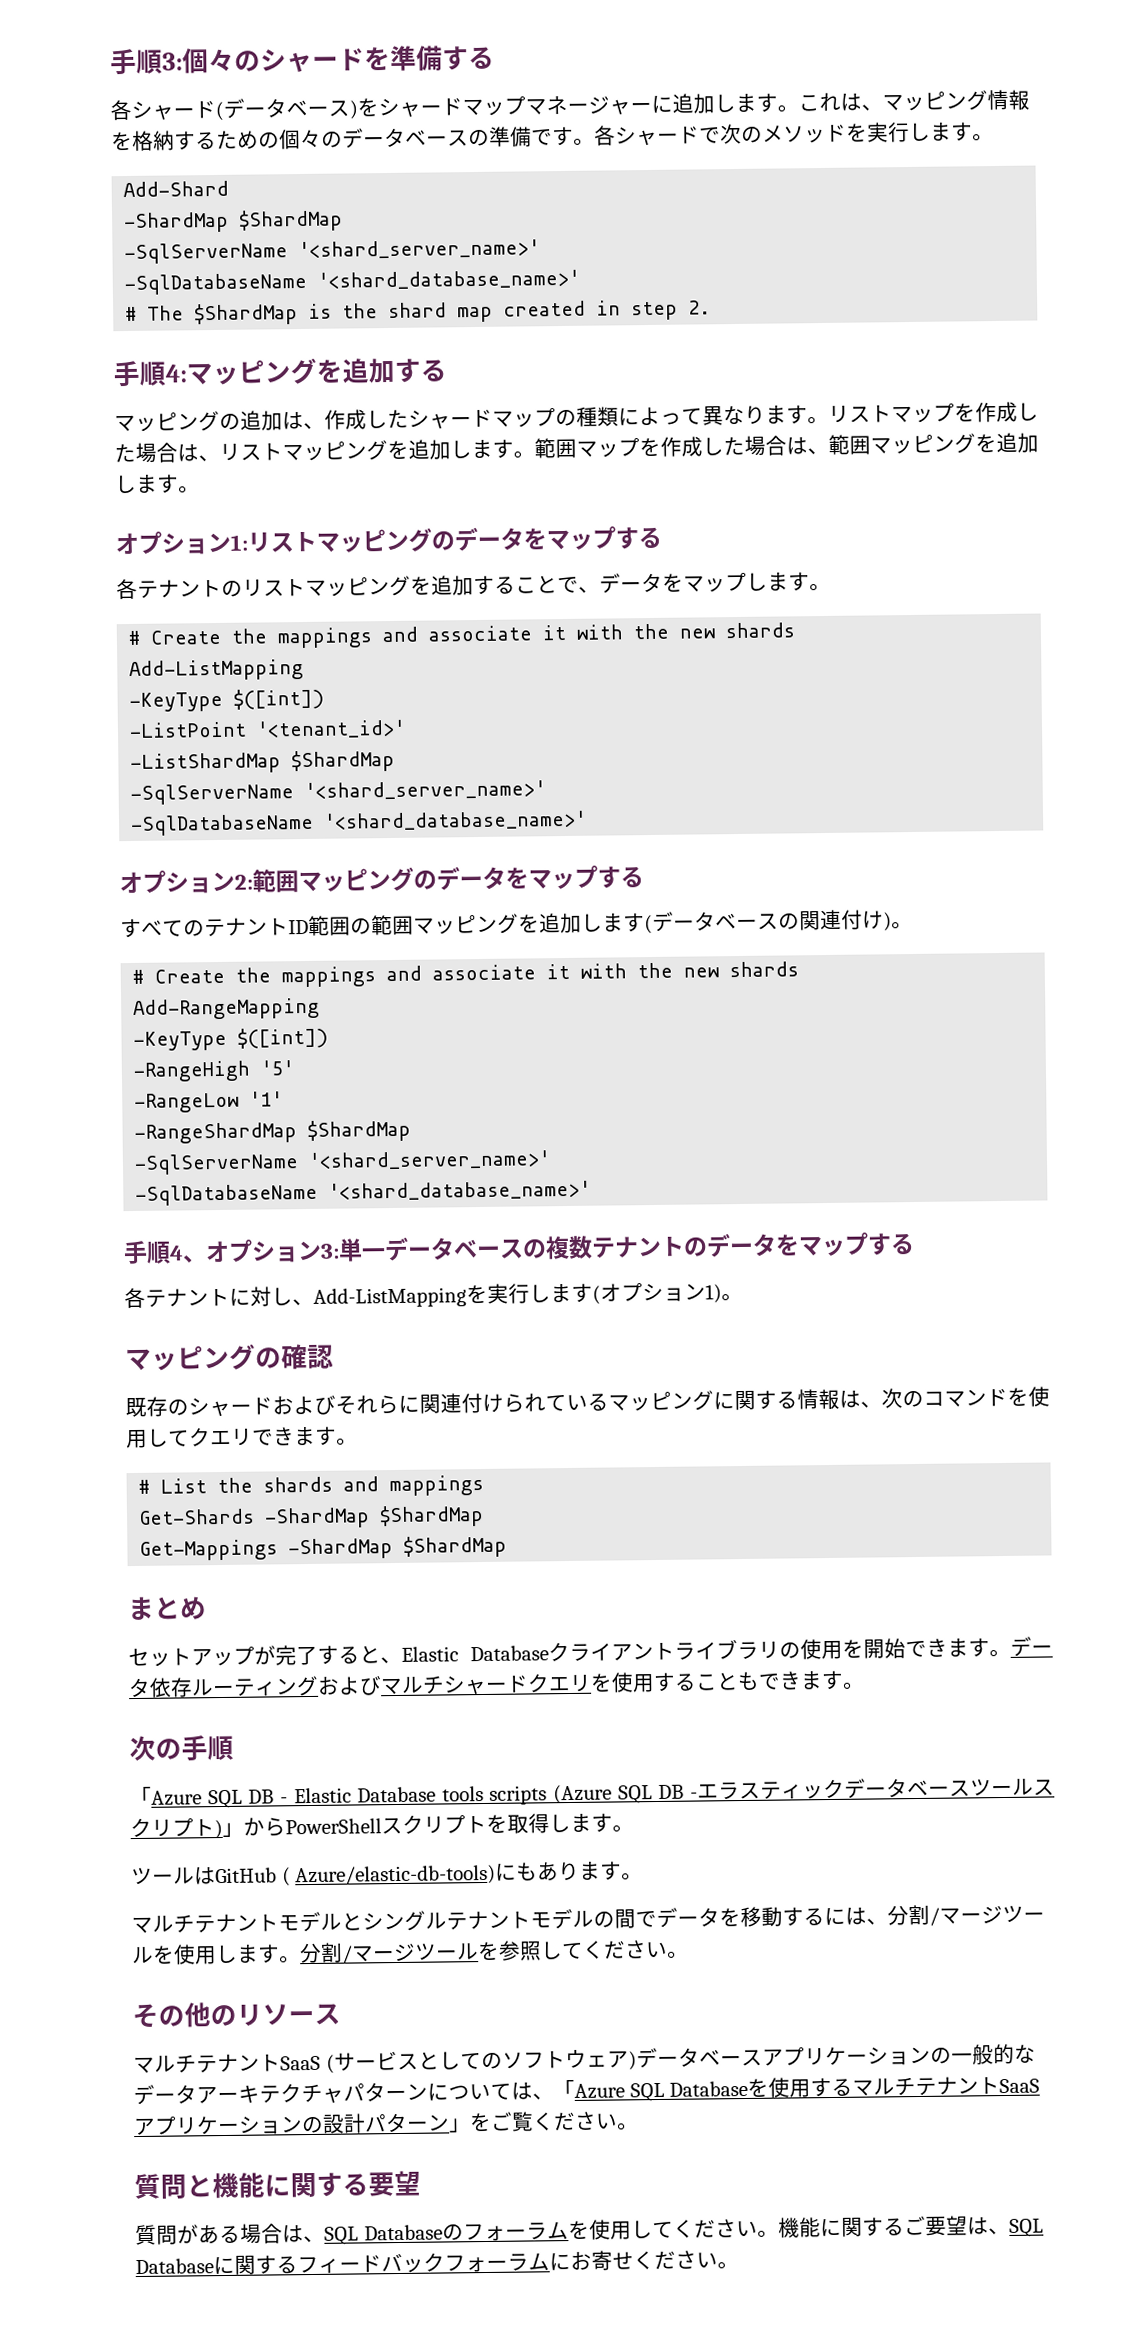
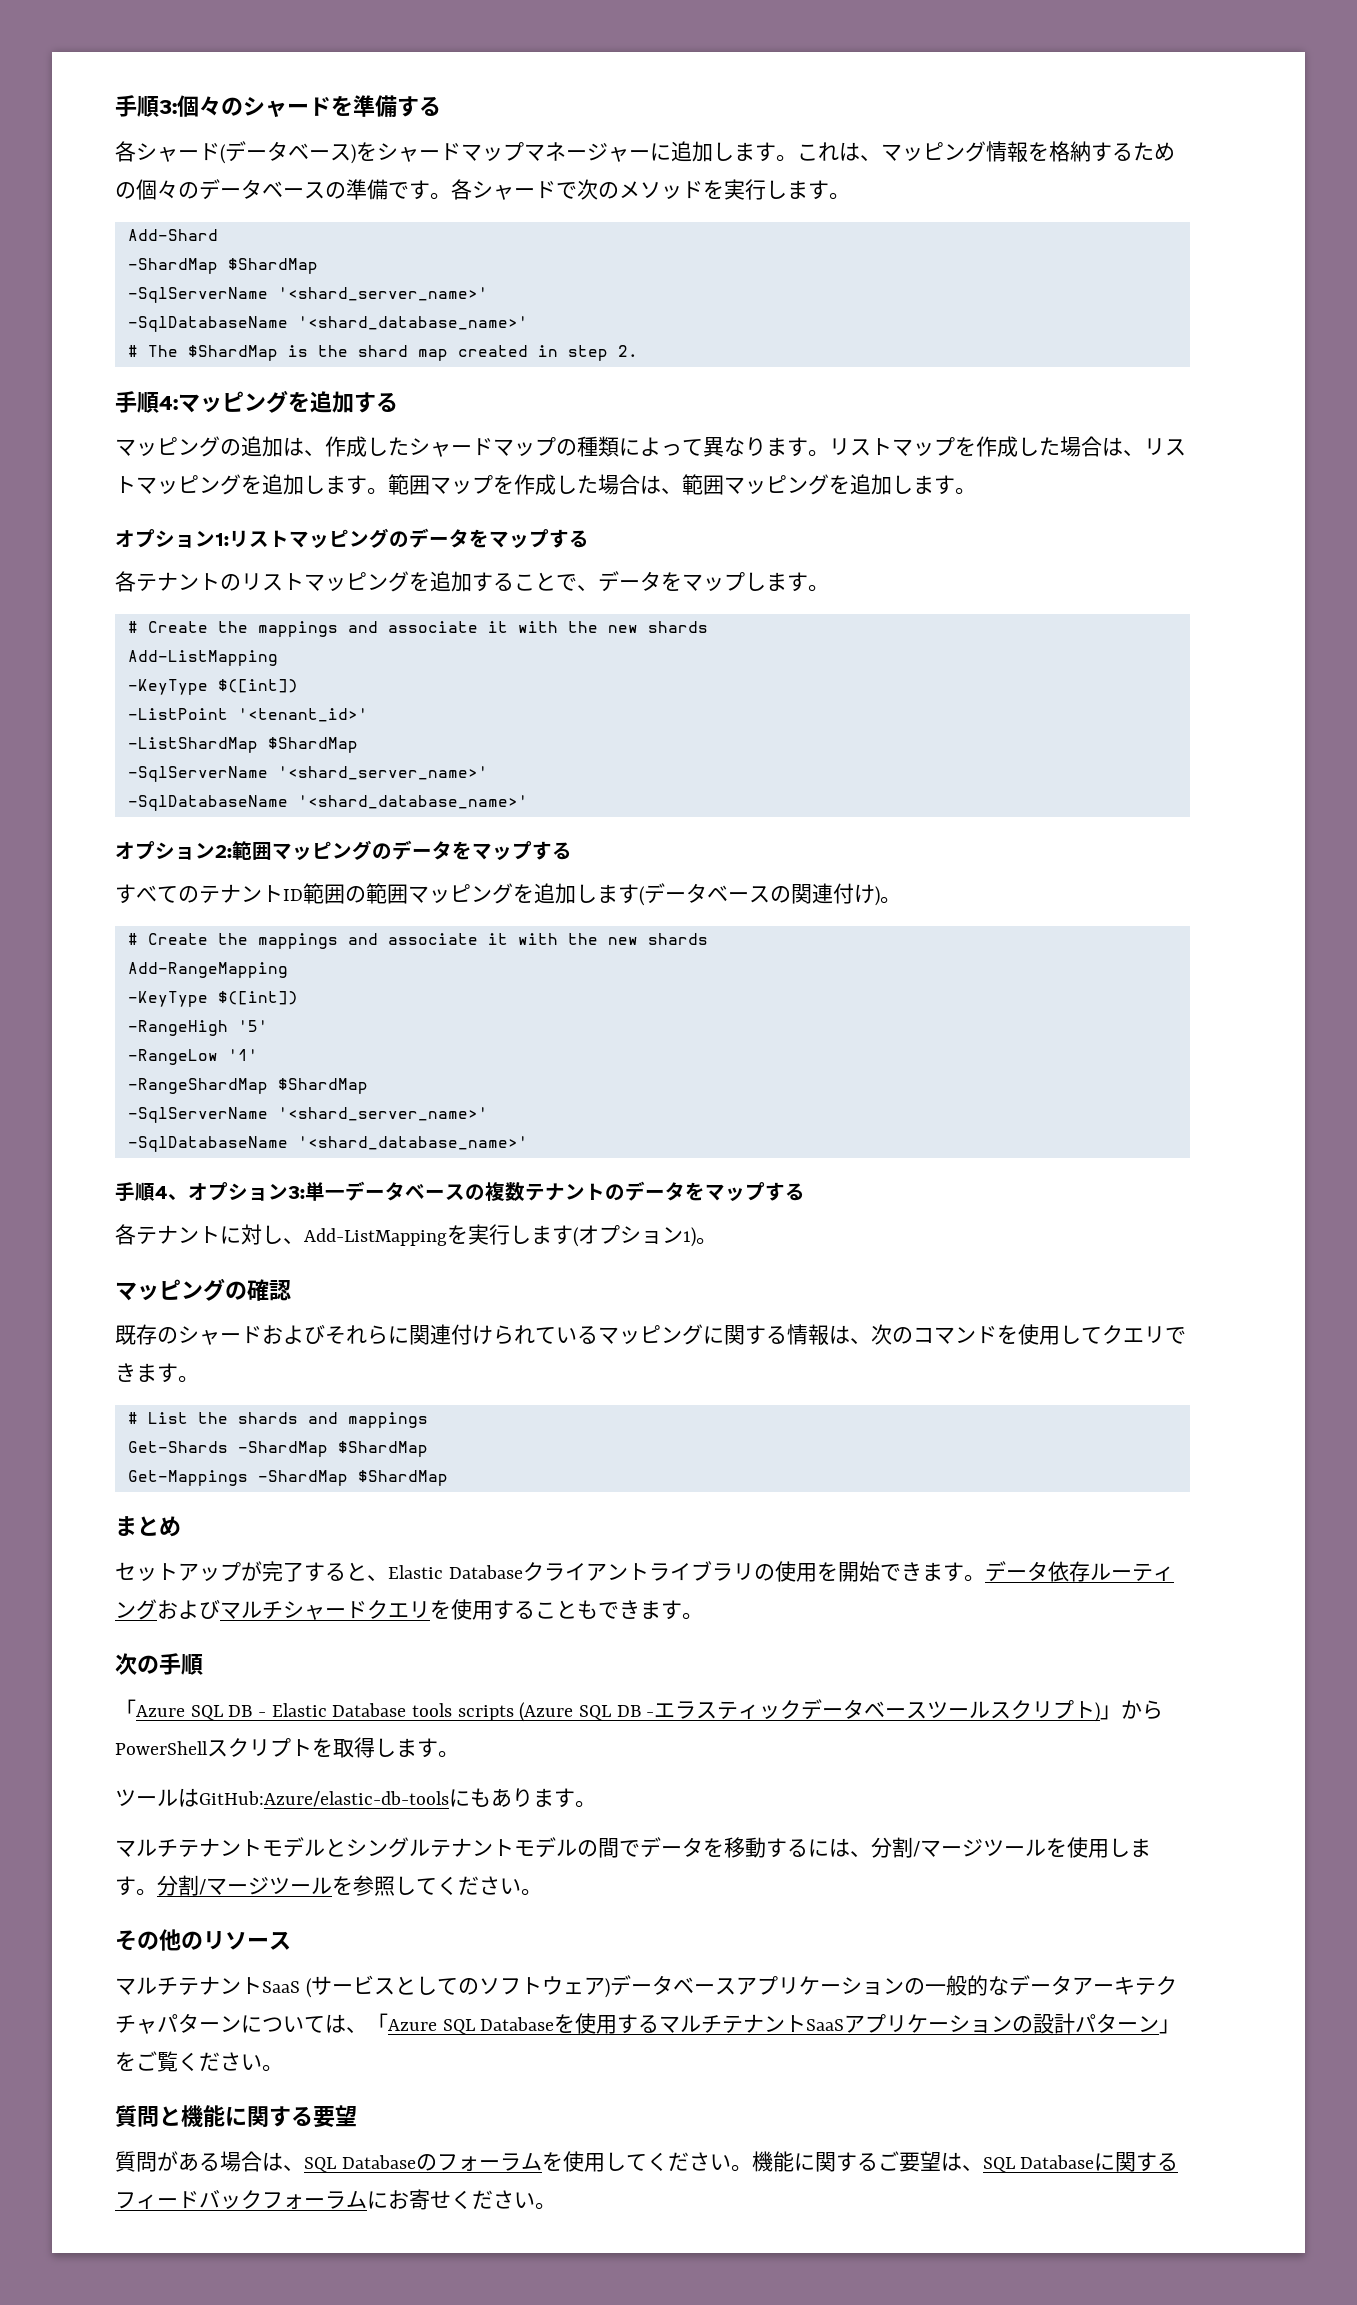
- ツールはGitHub ( Azure/elastic-db-tools)にもあります。
+ ツールはGitHub:Azure/elastic-db-toolsにもあります。

